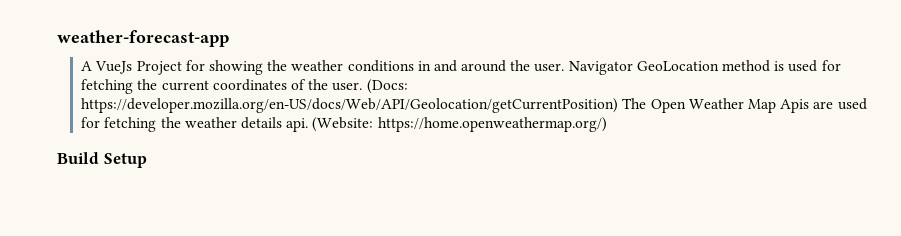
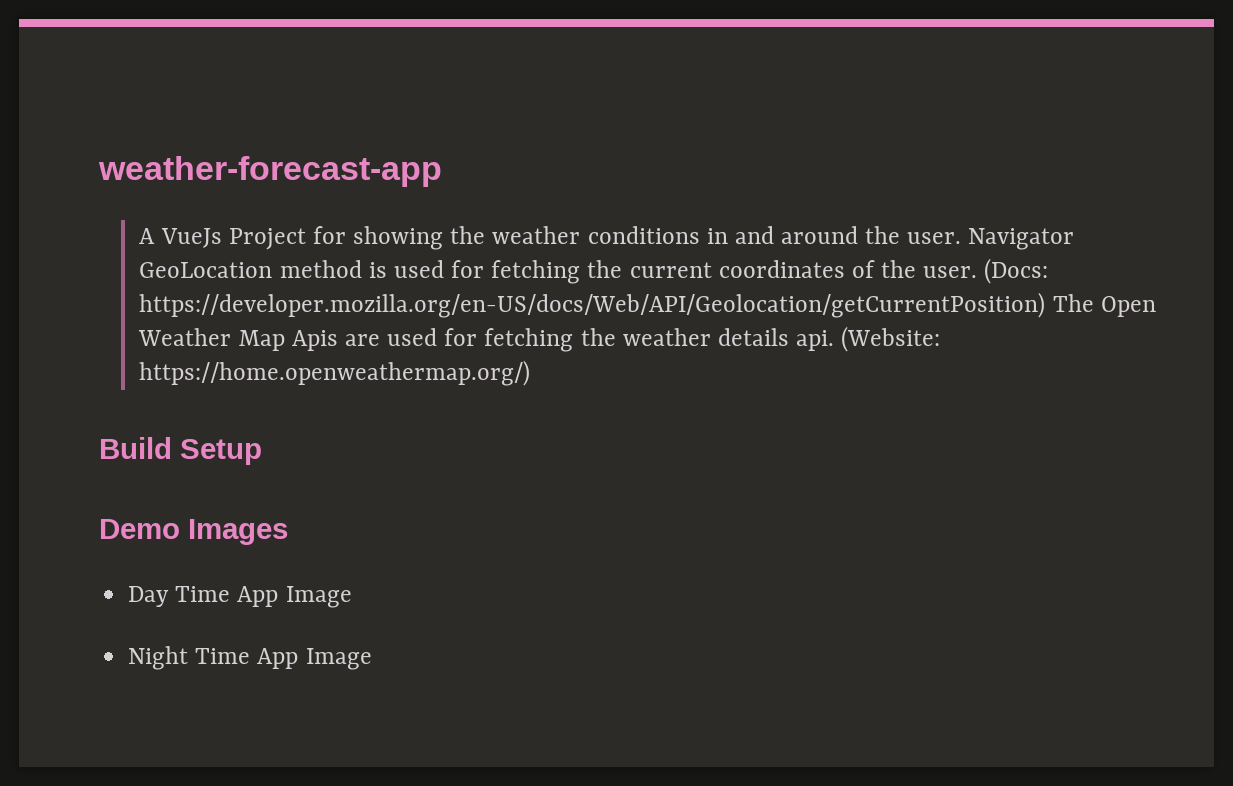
+ Demo Images
+ Day Time App Image
+ Night Time App Image

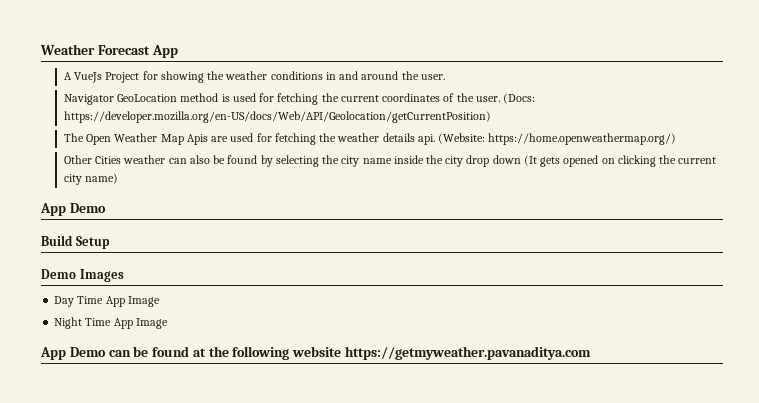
- weather-forecast-app
+ Weather Forecast App
- A VueJs Project for showing the weather conditions in and around the user. Navigator GeoLocation method is used for fetching the current coordinates of the user.
+ A VueJs Project for showing the weather conditions in and around the user.
+ Navigator GeoLocation method is used for fetching the current coordinates of the user.
- (Docs: https://developer.mozilla.org/en-US/docs/Web/API/Geolocation/getCurrentPosition) The Open Weather Map Apis are used for fetching the weather details api.
+ (Docs: https://developer.mozilla.org/en-US/docs/Web/API/Geolocation/getCurrentPosition)
+ The Open Weather Map Apis are used for fetching the weather details api.
+ Other Cities weather can also be found by selecting the city name inside the city drop down (It gets opened on clicking the current city name)
+ App Demo
+ App Demo can be found at the following website https://getmyweather.pavanaditya.com

